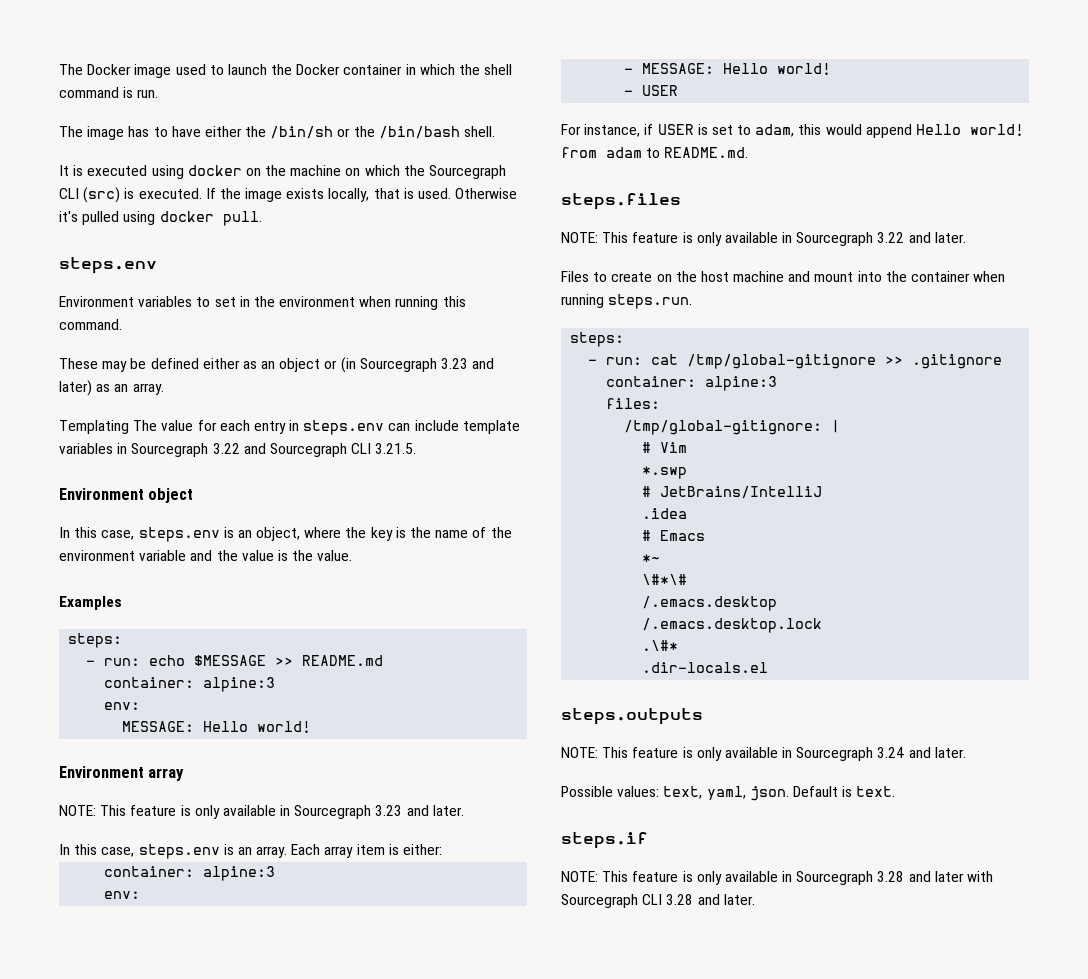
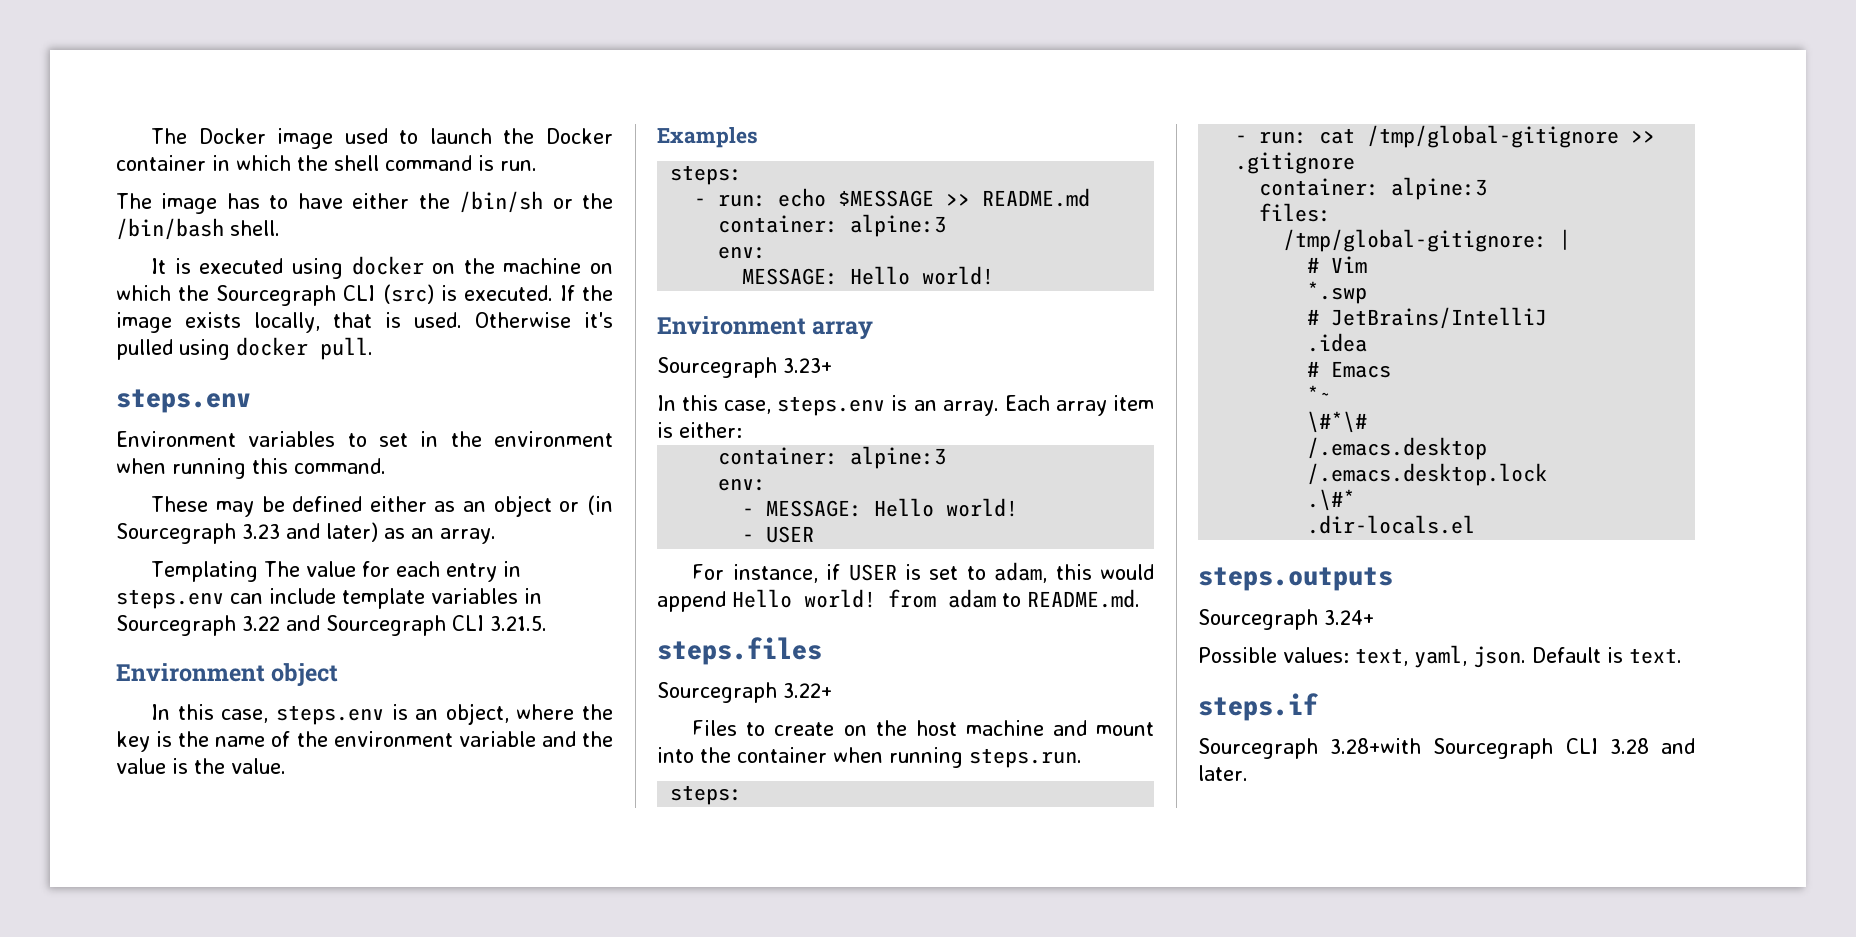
- NOTE: This feature is only available in Sourcegraph 3.23 and later.
+ Sourcegraph 3.23+
- NOTE: This feature is only available in Sourcegraph 3.22 and later.
+ Sourcegraph 3.22+
- NOTE: This feature is only available in Sourcegraph 3.24 and later.
+ Sourcegraph 3.24+
- NOTE: This feature is only available in Sourcegraph 3.28 and later with Sourcegraph CLI 3.28 and later.
+ Sourcegraph 3.28+with Sourcegraph CLI 3.28 and later.

